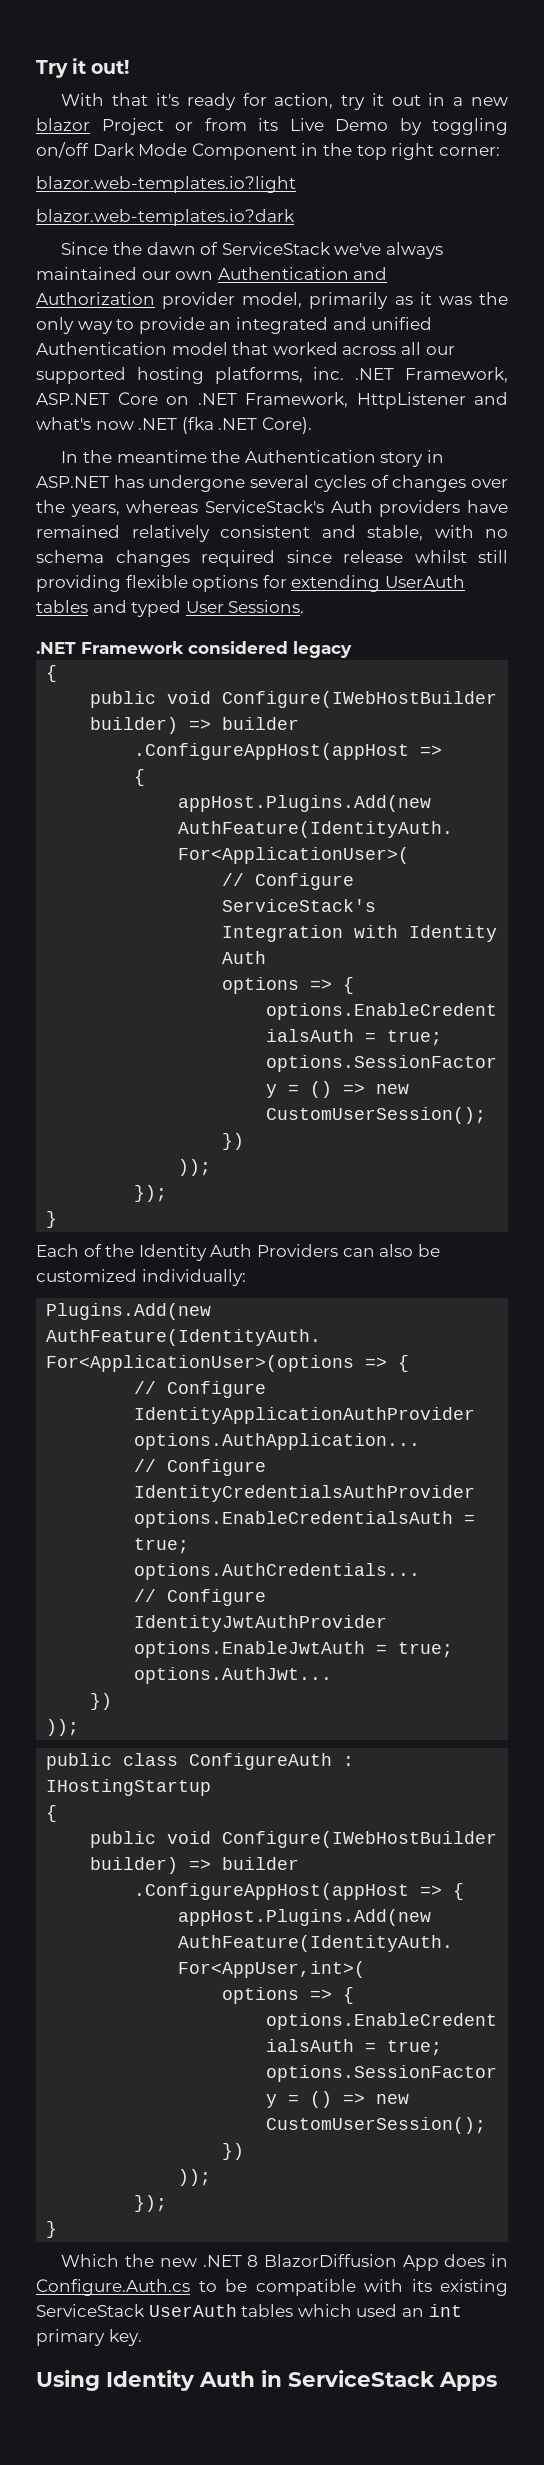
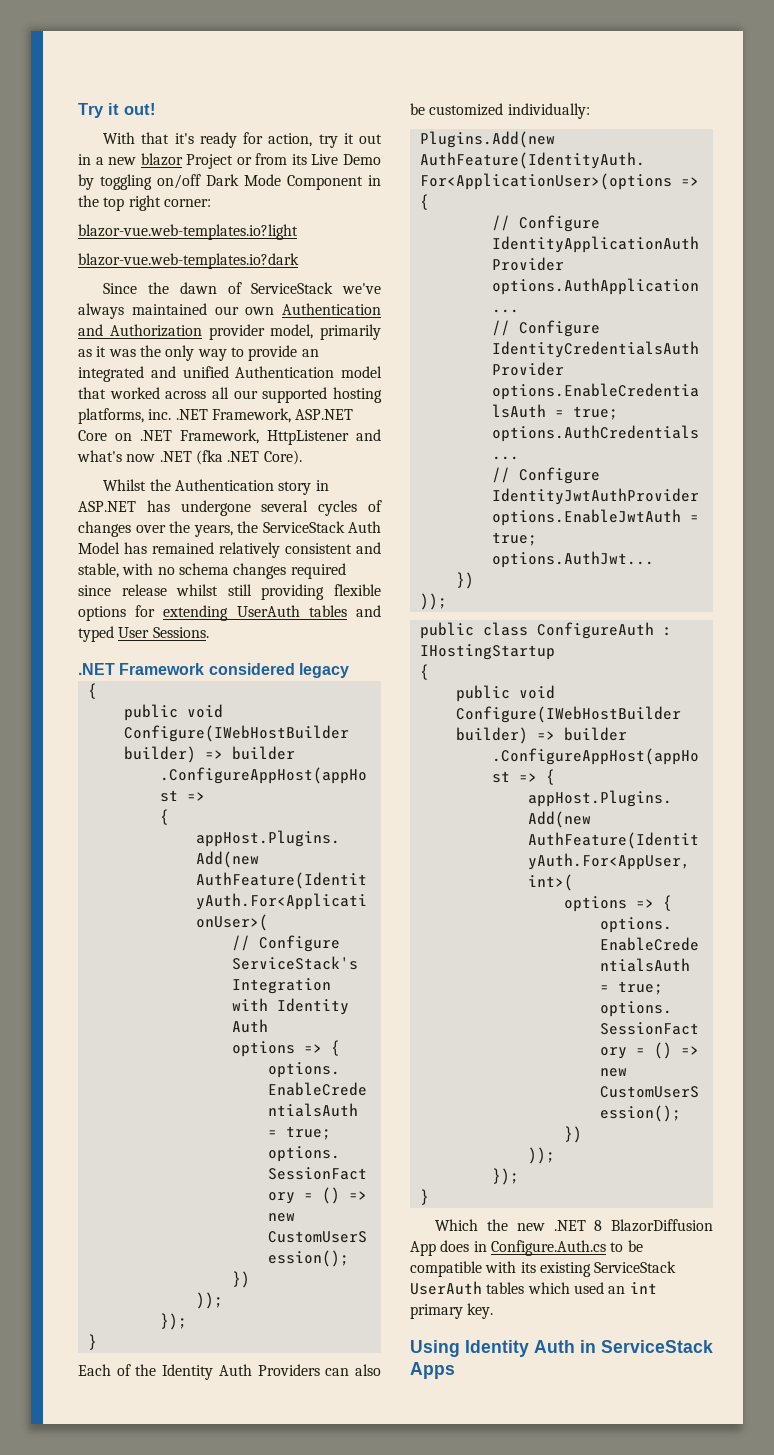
- blazor.web-templates.io?light
- blazor.web-templates.io?dark
+ blazor-vue.web-templates.io?light
+ blazor-vue.web-templates.io?dark
- In the meantime the Authentication story in ASP.NET has undergone several cycles of changes over the years, whereas ServiceStack's Auth providers have remained relatively consistent and stable, with no schema changes required since release whilst still providing flexible options for extending UserAuth tables and typed User Sessions.
+ Whilst the Authentication story in ASP.NET has undergone several cycles of changes over the years, the ServiceStack Auth Model has remained relatively consistent and stable, with no schema changes required since release whilst still providing flexible options for extending UserAuth tables and typed User Sessions.

